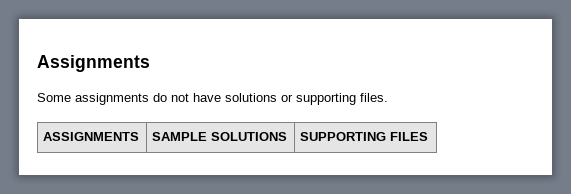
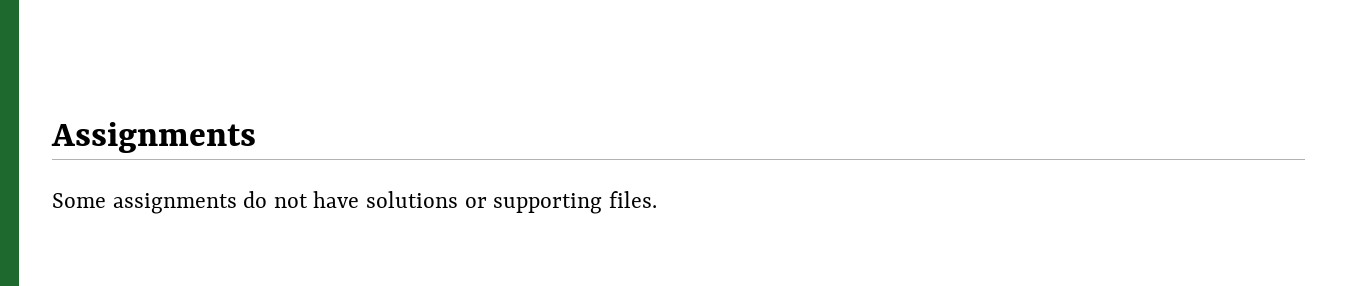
- ASSIGNMENTS | SAMPLE SOLUTIONS | SUPPORTING FILES

